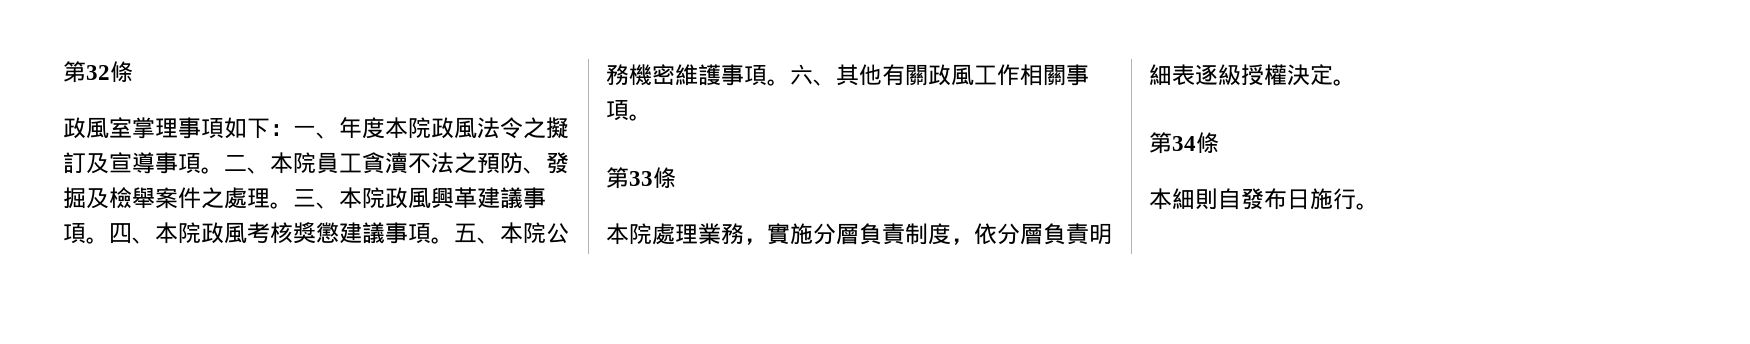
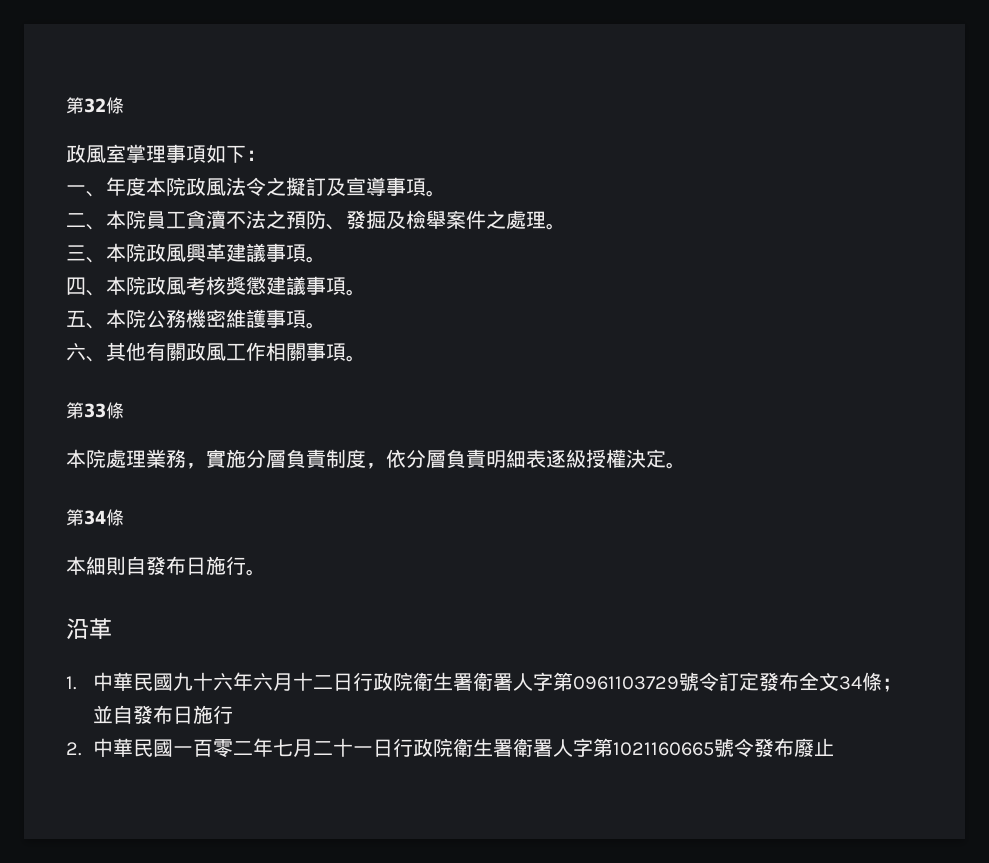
- 政風室掌理事項如下：一、年度本院政風法令之擬訂及宣導事項。二、本院員工貪瀆不法之預防、發掘及檢舉案件之處理。三、本院政風興革建議事項。四、本院政風考核獎懲建議事項。五、本院公務機密維護事項。六、其他有關政風工作相關事項。
+ 政風室掌理事項如下：
+ 一、年度本院政風法令之擬訂及宣導事項。
+ 二、本院員工貪瀆不法之預防、發掘及檢舉案件之處理。
+ 三、本院政風興革建議事項。
+ 四、本院政風考核獎懲建議事項。
+ 五、本院公務機密維護事項。
+ 六、其他有關政風工作相關事項。
+ 沿革
+ 1.中華民國九十六年六月十二日行政院衛生署衛署人字第0961103729號令訂定發布全文34條；並自發布日施行
+ 2.中華民國一百零二年七月二十一日行政院衛生署衛署人字第1021160665號令發布廢止

